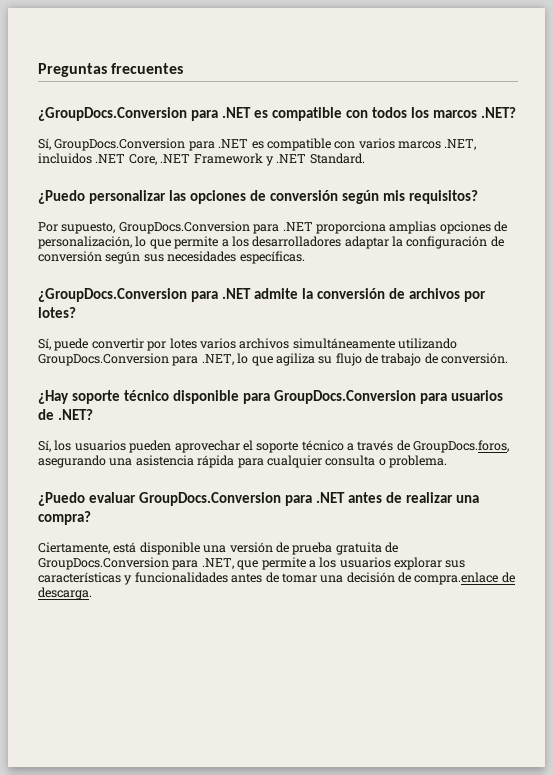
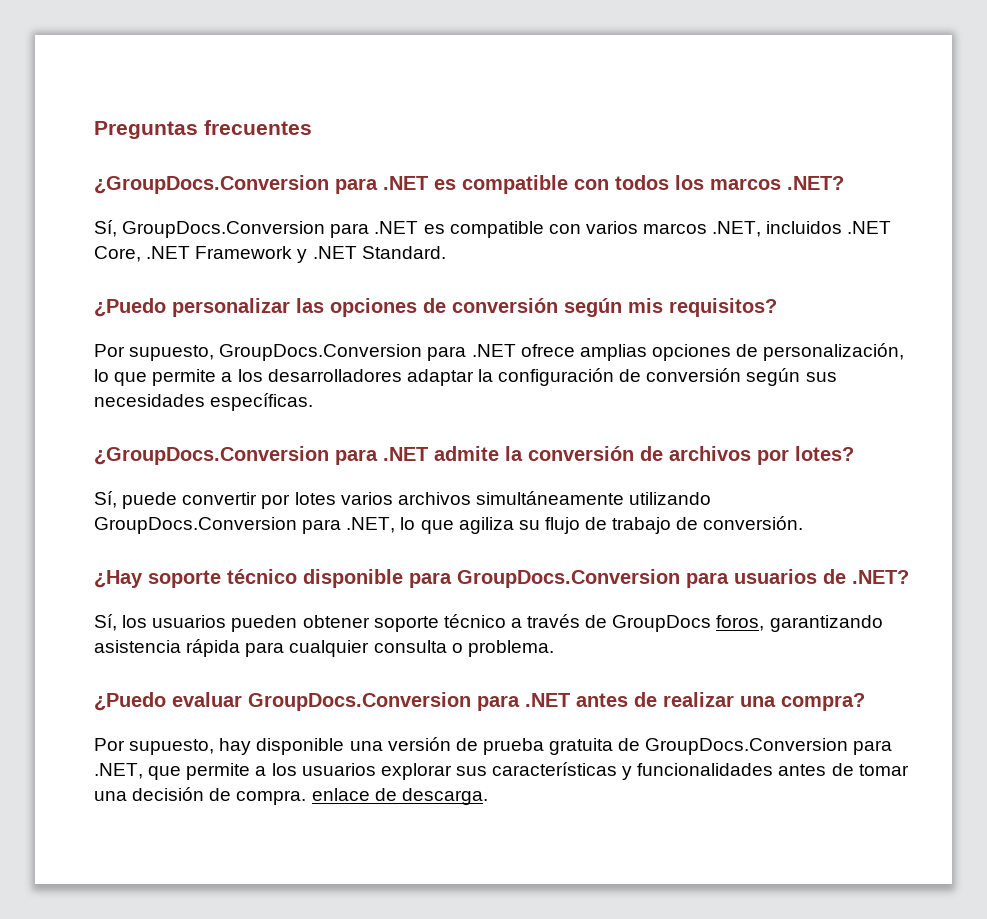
- Por supuesto, GroupDocs.Conversion para .NET proporciona amplias opciones de personalización, lo que permite a los desarrolladores adaptar la configuración de conversión según sus necesidades específicas.
+ Por supuesto, GroupDocs.Conversion para .NET ofrece amplias opciones de personalización, lo que permite a los desarrolladores adaptar la configuración de conversión según sus necesidades específicas.
- Sí, los usuarios pueden aprovechar el soporte técnico a través de GroupDocs.foros, asegurando una asistencia rápida para cualquier consulta o problema.
+ Sí, los usuarios pueden obtener soporte técnico a través de GroupDocs foros, garantizando asistencia rápida para cualquier consulta o problema.
- Ciertamente, está disponible una versión de prueba gratuita de GroupDocs.Conversion para .NET, que permite a los usuarios explorar sus características y funcionalidades antes de tomar una decisión de compra.enlace de descarga.
+ Por supuesto, hay disponible una versión de prueba gratuita de GroupDocs.Conversion para .NET, que permite a los usuarios explorar sus características y funcionalidades antes de tomar una decisión de compra. enlace de descarga.

